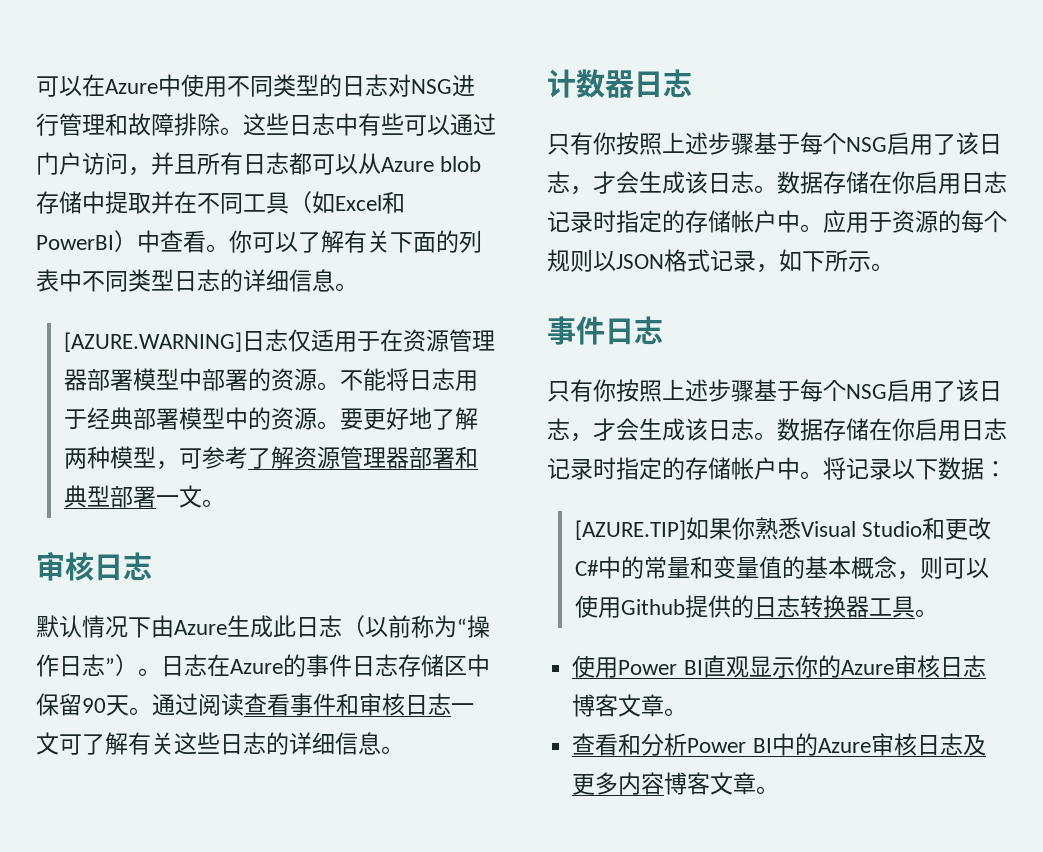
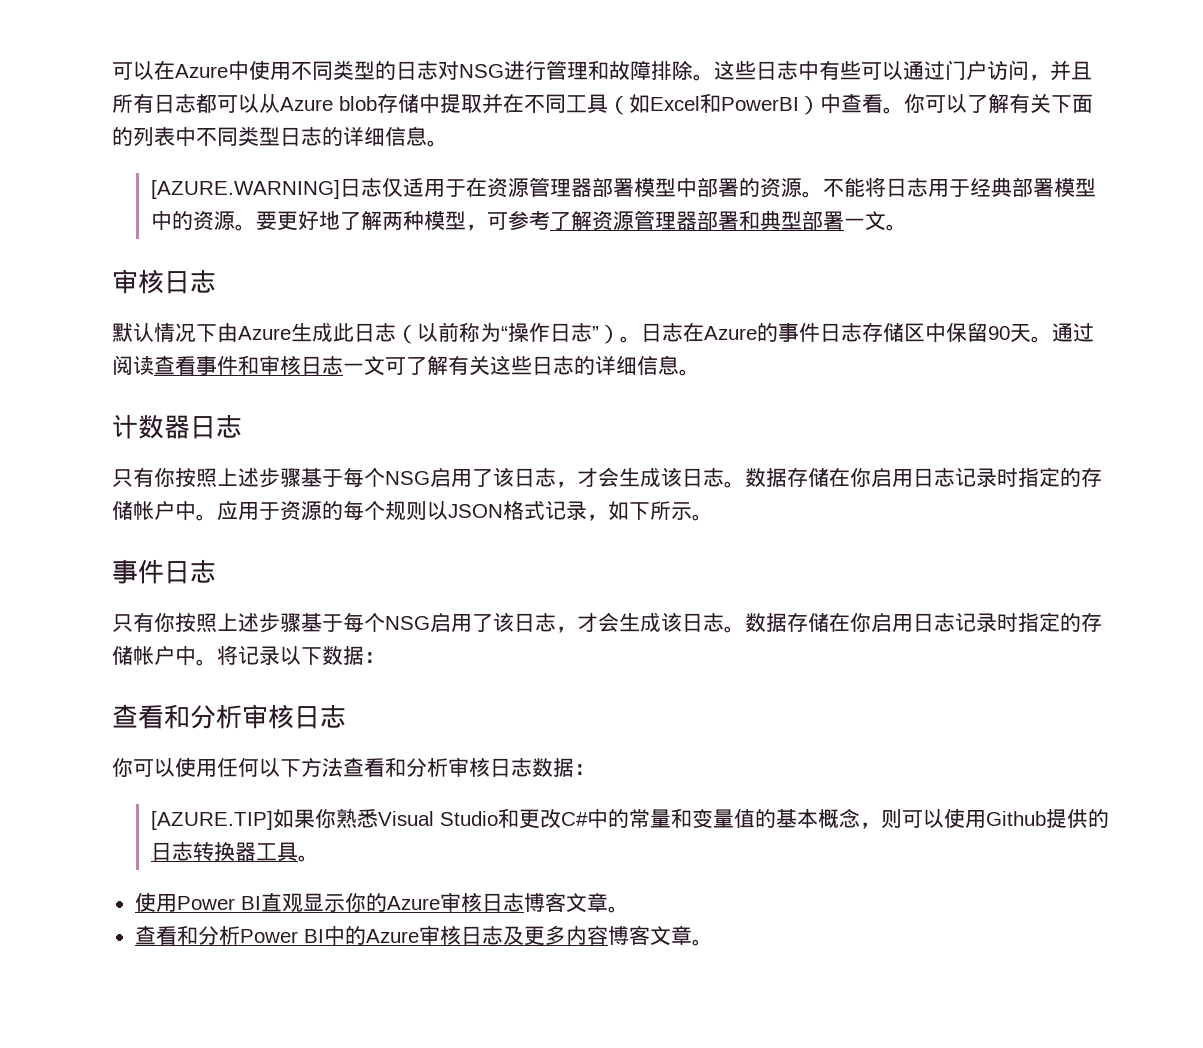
  将记录以下数据：
+ 查看和分析审核日志
+ 你可以使用任何以下方法查看和分析审核日志数据：

